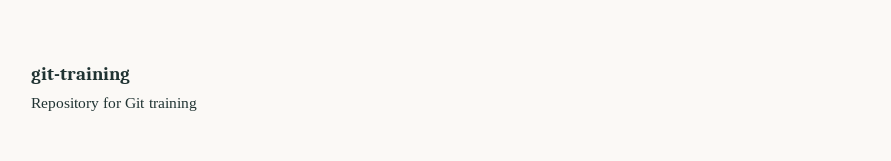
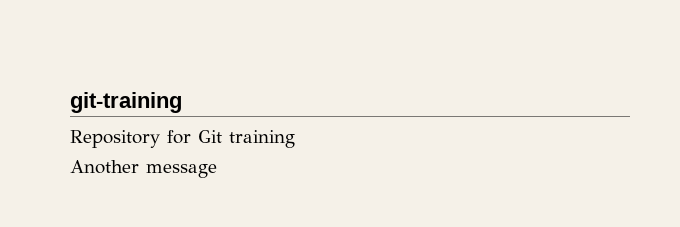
+ Another message

